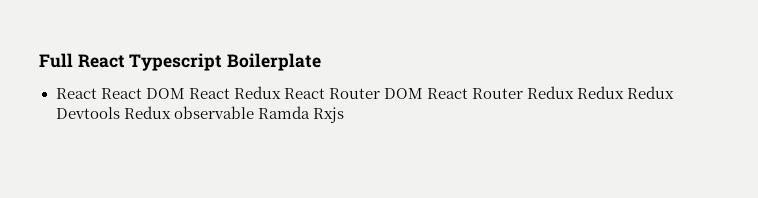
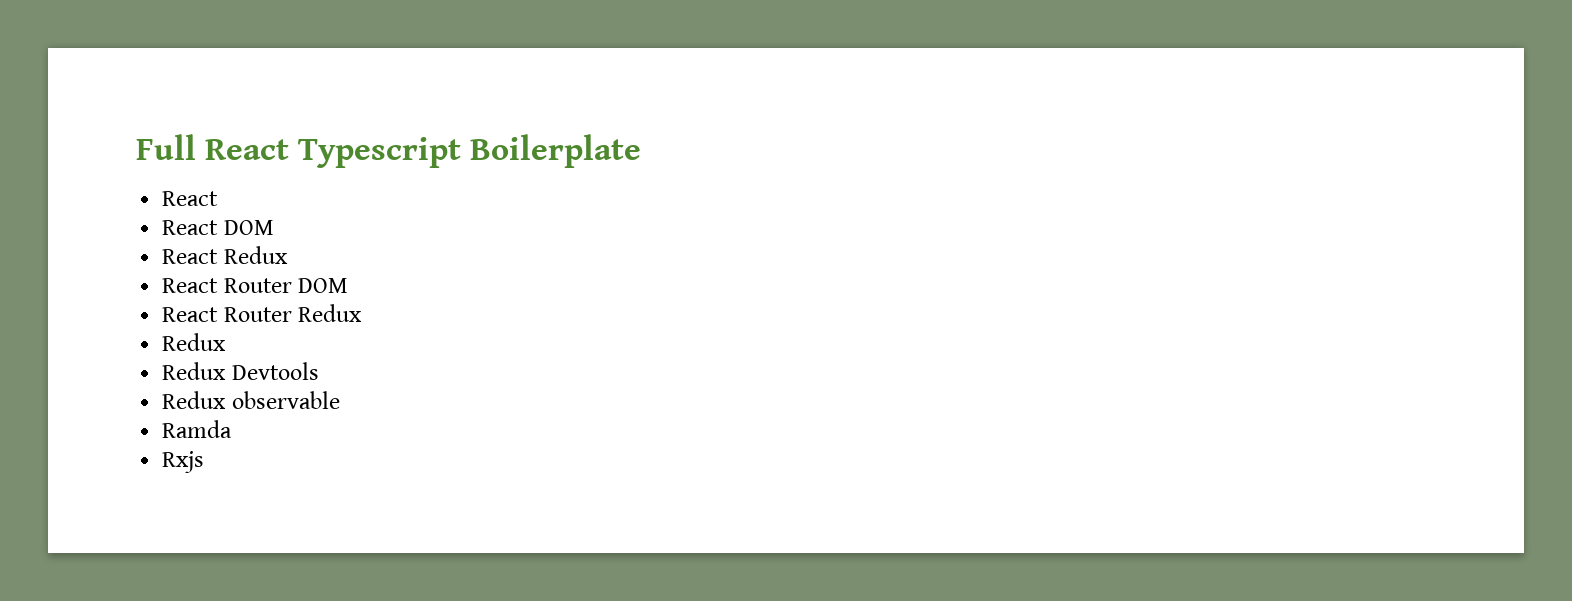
  Full React Typescript Boilerplate
- React React DOM React Redux React Router DOM React Router Redux Redux Redux Devtools Redux observable Ramda Rxjs
+ React
+ React DOM
+ React Redux
+ React Router DOM
+ React Router Redux
+ Redux
+ Redux Devtools
+ Redux observable
+ Ramda
+ Rxjs

